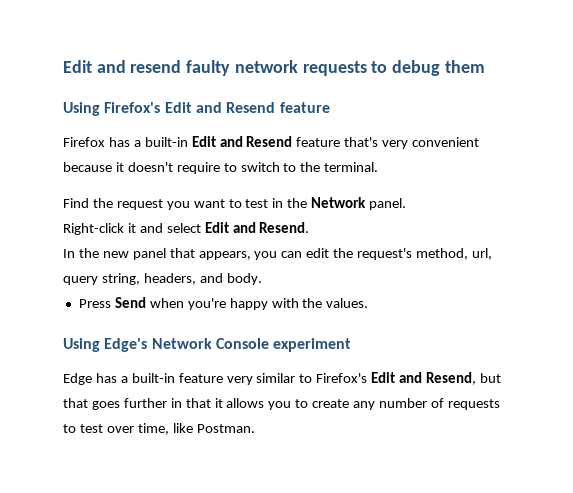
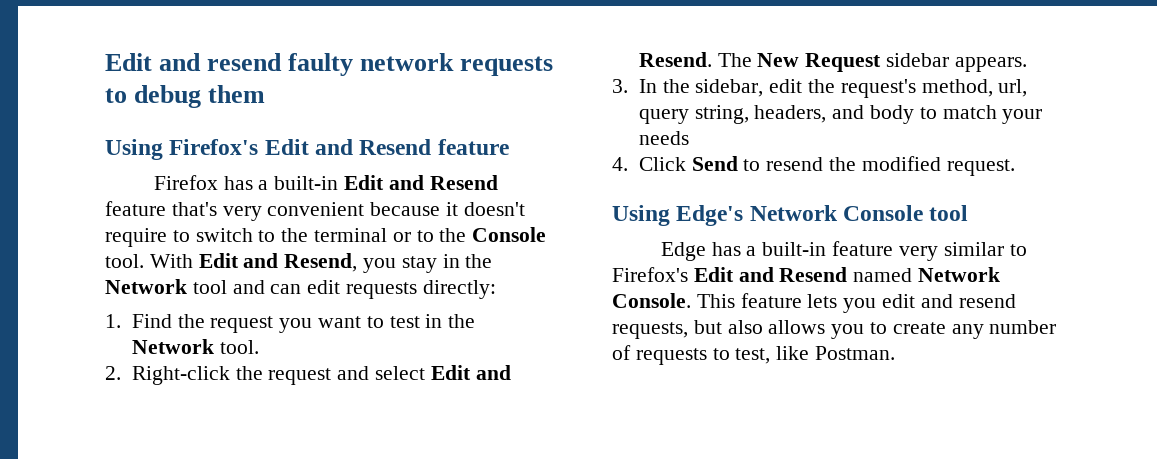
- Firefox has a built-in Edit and Resend feature that's very convenient because it doesn't require to switch to the terminal.
- Find the request you want to test in the Network panel.
- Right-click it and select Edit and Resend.
- In the new panel that appears, you can edit the request's method, url, query string, headers, and body.
- Press Send when you're happy with the values.
+ Firefox has a built-in Edit and Resend feature that's very convenient because it doesn't require to switch to the terminal or to the Console tool. With Edit and Resend, you stay in the Network tool and can edit requests directly:
+ 1. Find the request you want to test in the Network tool.
+ 2. Right-click the request and select Edit and Resend. The New Request sidebar appears.
+ 3. In the sidebar, edit the request's method, url, query string, headers, and body to match your needs
+ 4. Click Send to resend the modified request.
- Using Edge's Network Console experiment
+ Using Edge's Network Console tool
- Edge has a built-in feature very similar to Firefox's Edit and Resend, but that goes further in that it allows you to create any number of requests to test over time, like Postman.
+ Edge has a built-in feature very similar to Firefox's Edit and Resend named Network Console. This feature lets you edit and resend requests, but also allows you to create any number of requests to test, like Postman.

